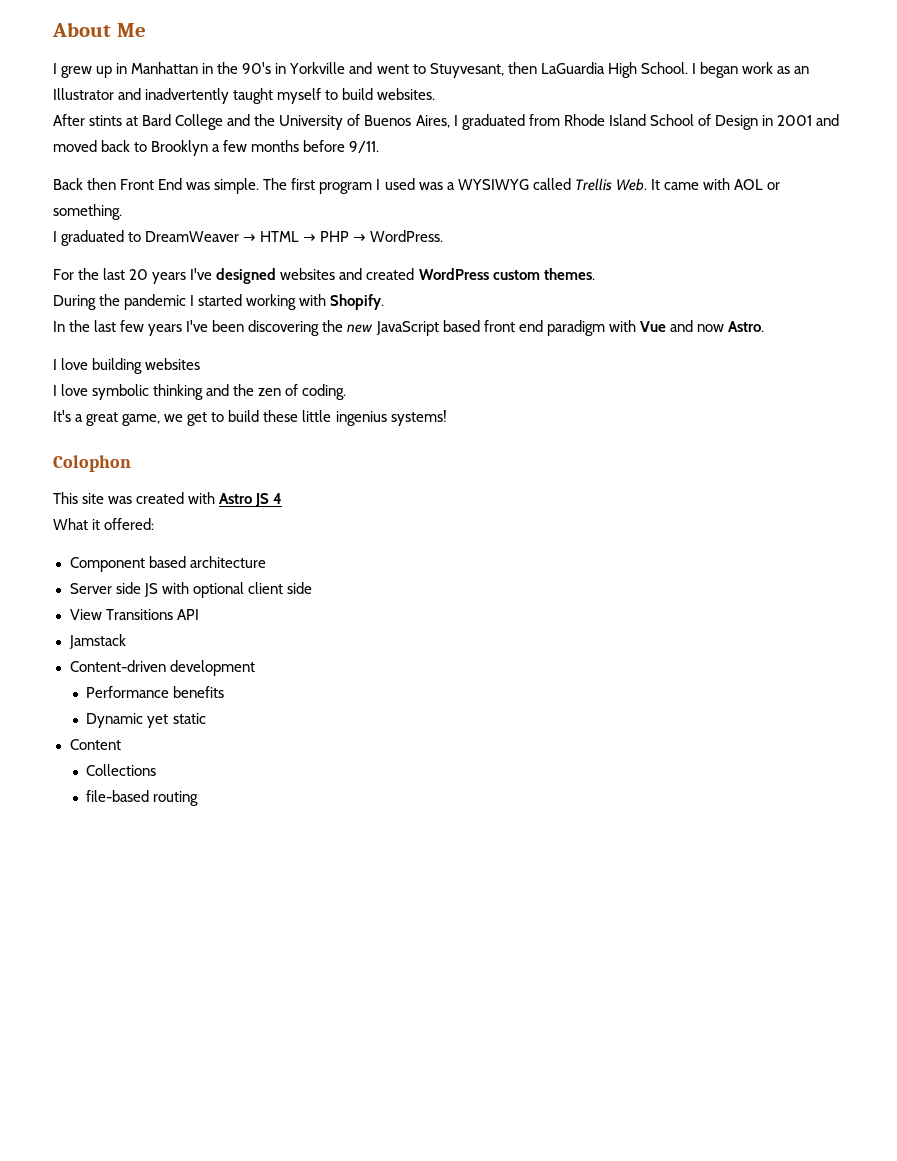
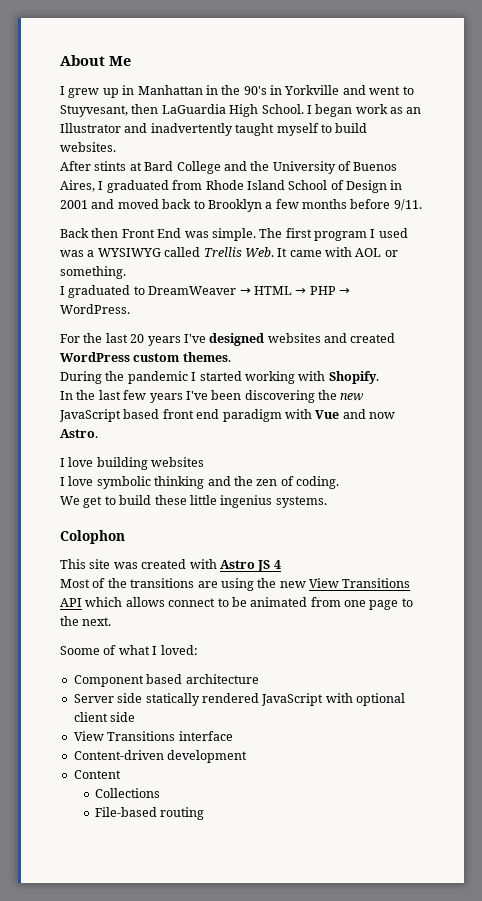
- It's a great game, we get to build these little ingenius systems!
+ We get to build these little ingenius systems.
- What it offered:
+ Most of the transitions are using the new View Transitions API which allows connect to be animated from one page to the next.
+ Soome of what I loved:
- Server side JS with optional client side
+ Server side statically rendered JavaScript with optional client side
- View Transitions API
- Jamstack
+ View Transitions interface
- Performance benefits
- Dynamic yet static
- file-based routing
+ File-based routing

